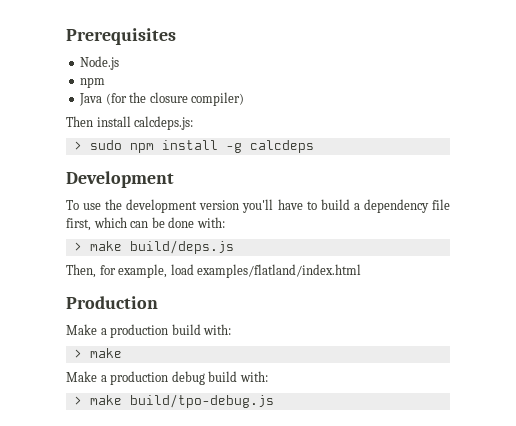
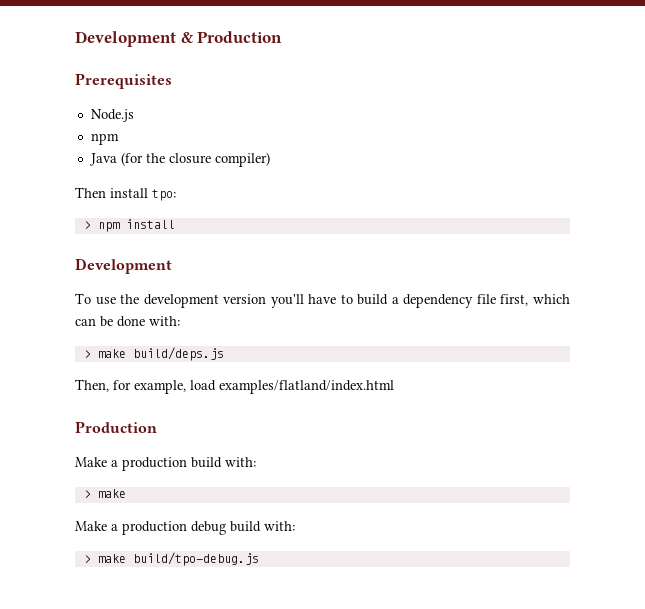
+ Development & Production
- Then install calcdeps.js:
- > sudo npm install -g calcdeps
+ Then install tpo:
+ > npm install

